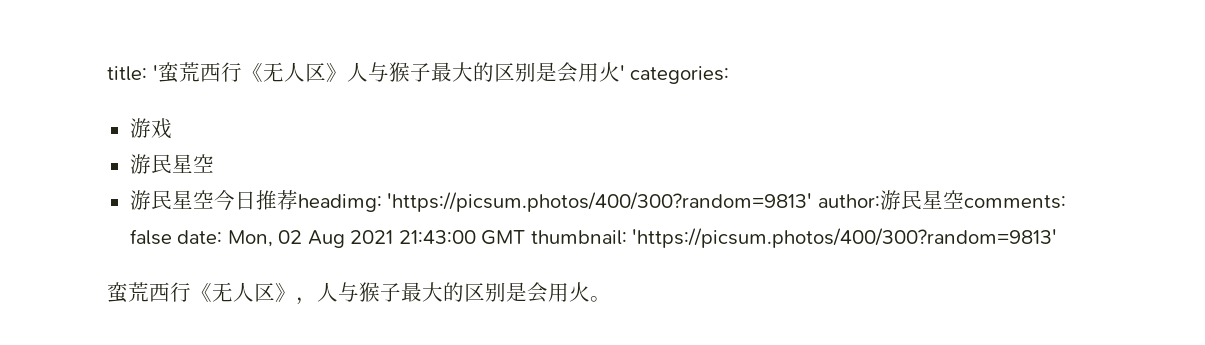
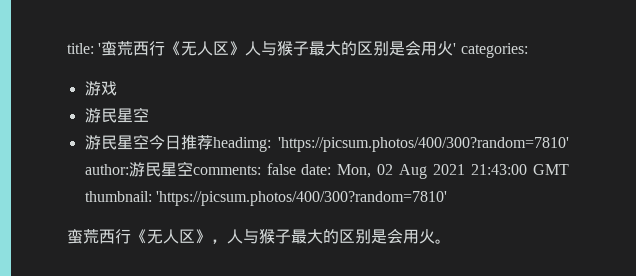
- 游民星空今日推荐headimg: 'https://picsum.photos/400/300?random=9813' author:游民星空comments: false date: Mon, 02 Aug 2021 21:43:00 GMT thumbnail: 'https://picsum.photos/400/300?random=9813'
+ 游民星空今日推荐headimg: 'https://picsum.photos/400/300?random=7810' author:游民星空comments: false date: Mon, 02 Aug 2021 21:43:00 GMT thumbnail: 'https://picsum.photos/400/300?random=7810'

